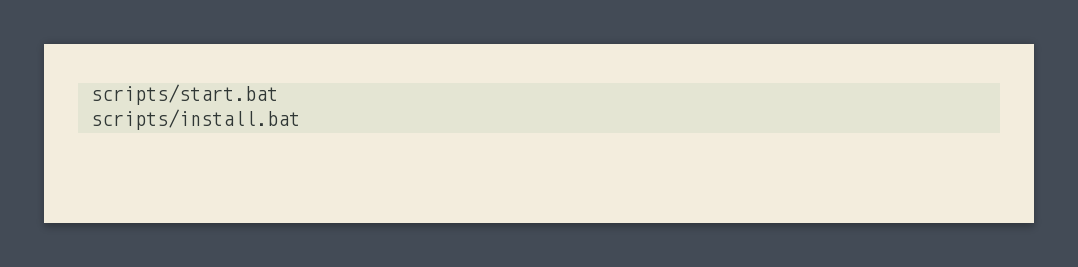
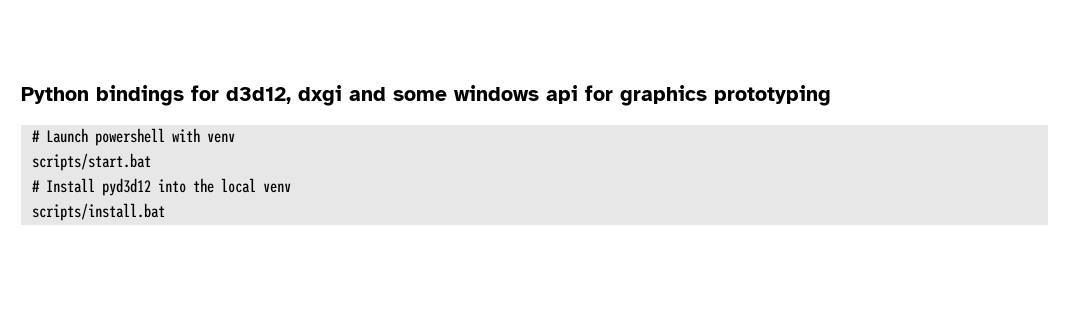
+ Python bindings for d3d12, dxgi and some windows api for graphics prototyping
+ # Launch powershell with venv
  scripts/start.bat
+ # Install pyd3d12 into the local venv

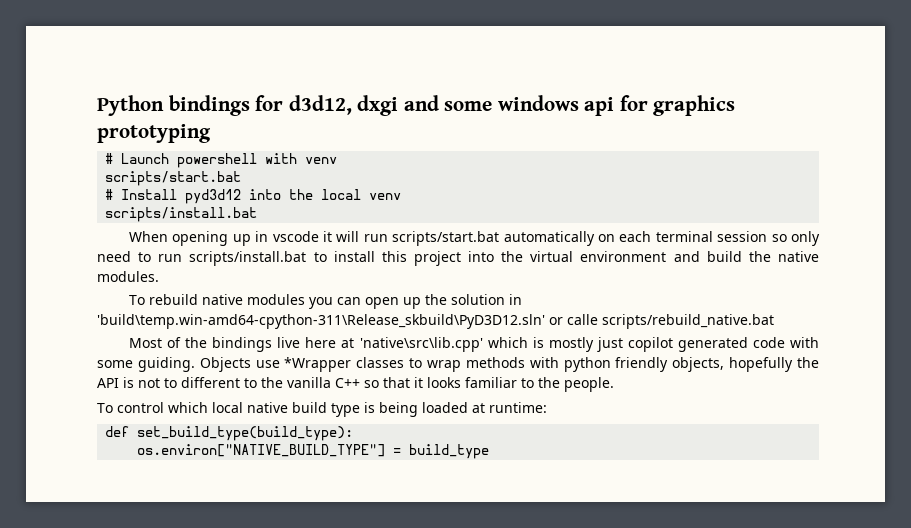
+ When opening up in vscode it will run scripts/start.bat automatically on each terminal session so only need to run scripts/install.bat to install this project into the virtual environment and build the native modules.
+ To rebuild native modules you can open up the solution in 'build\temp.win-amd64-cpython-311\Release_skbuild\PyD3D12.sln' or calle scripts/rebuild_native.bat
+ Most of the bindings live here at 'native\src\lib.cpp' which is mostly just copilot generated code with some guiding. Objects use *Wrapper classes to wrap methods with python friendly objects, hopefully the API is not to different to the vanilla C++ so that it looks familiar to the people.
+ To control which local native build type is being loaded at runtime:
+ def set_build_type(build_type):
+ os.environ["NATIVE_BUILD_TYPE"] = build_type

